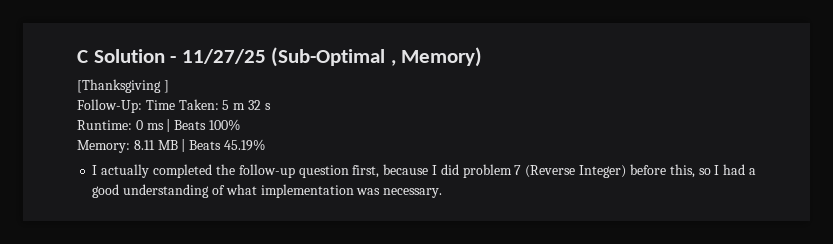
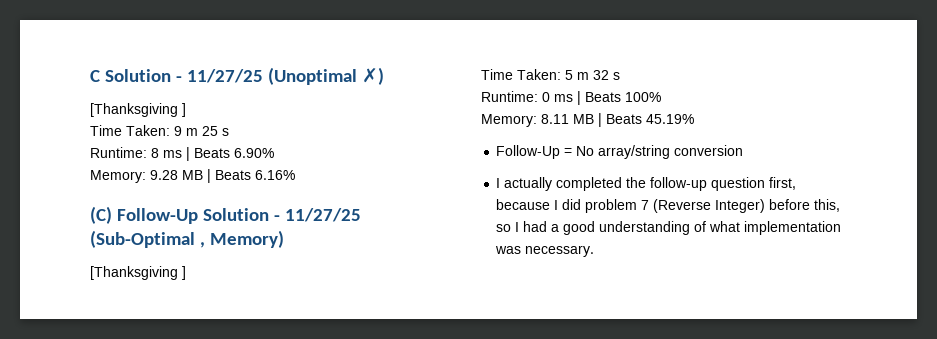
- C Solution - 11/27/25 (Sub-Optimal , Memory)
+ C Solution - 11/27/25 (Unoptimal ✗)
+ [Thanksgiving ]
+ Time Taken: 9 m 25 s
+ Runtime: 8 ms | Beats 6.90%
+ Memory: 9.28 MB | Beats 6.16%
+ (C) Follow-Up Solution - 11/27/25 (Sub-Optimal , Memory)
- Follow-Up: Time Taken: 5 m 32 s
+ Time Taken: 5 m 32 s
+ Follow-Up = No array/string conversion

